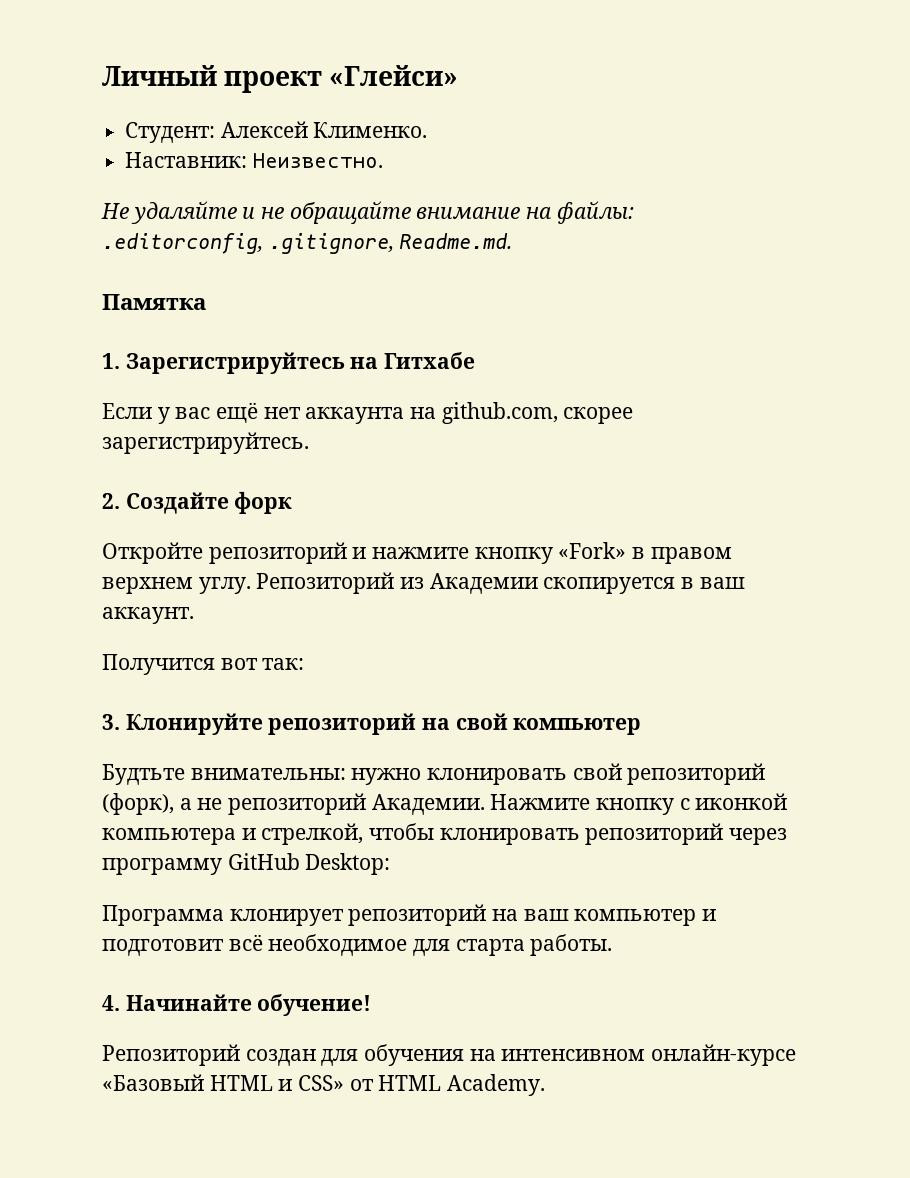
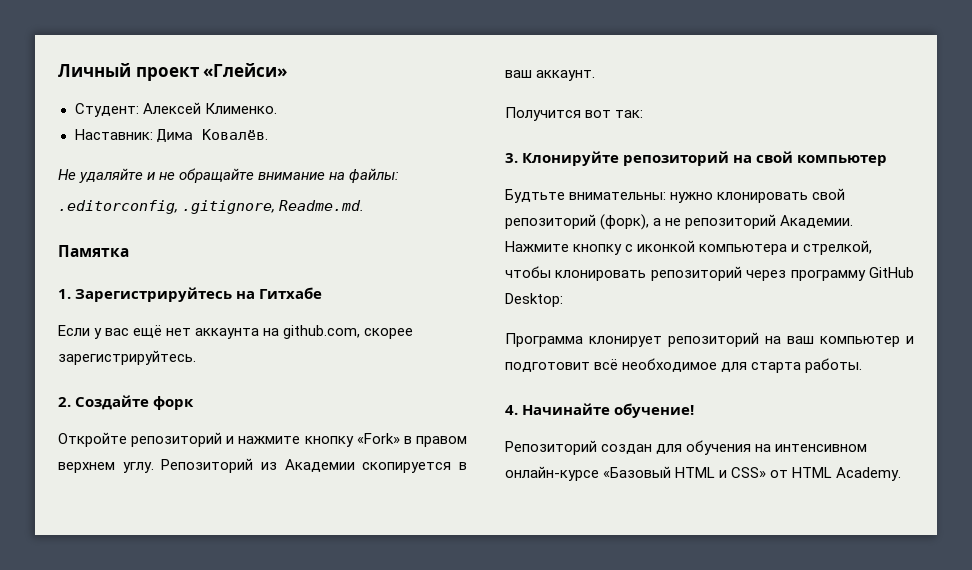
- Наставник: Неизвестно.
+ Наставник: Дима Ковалёв.

